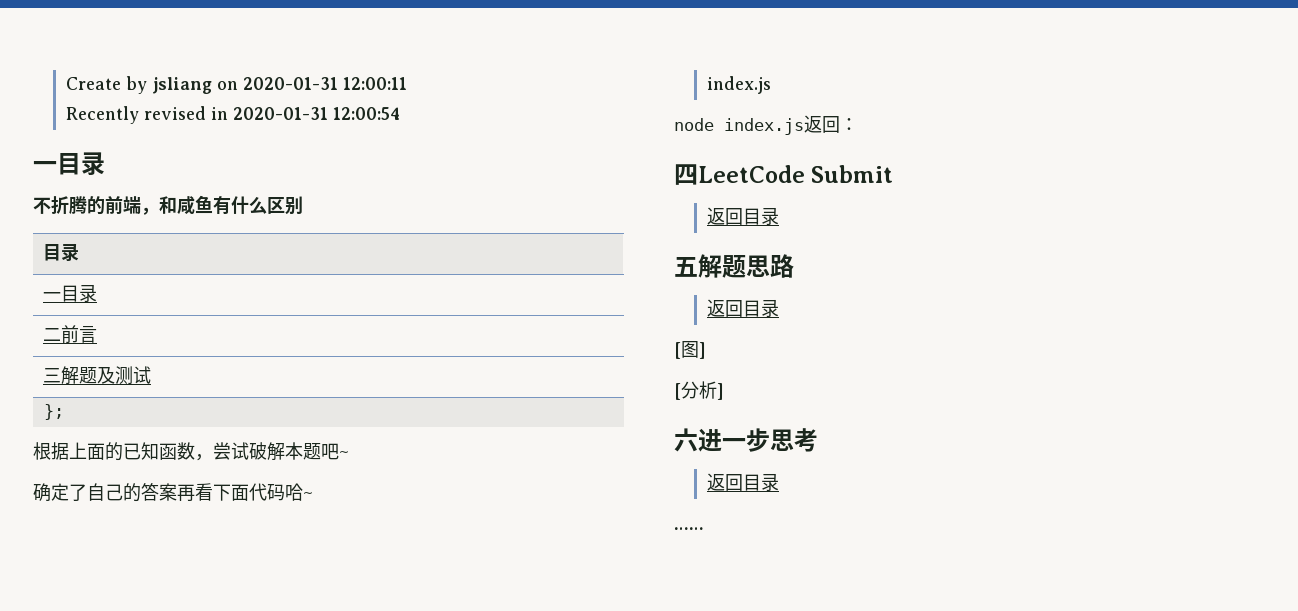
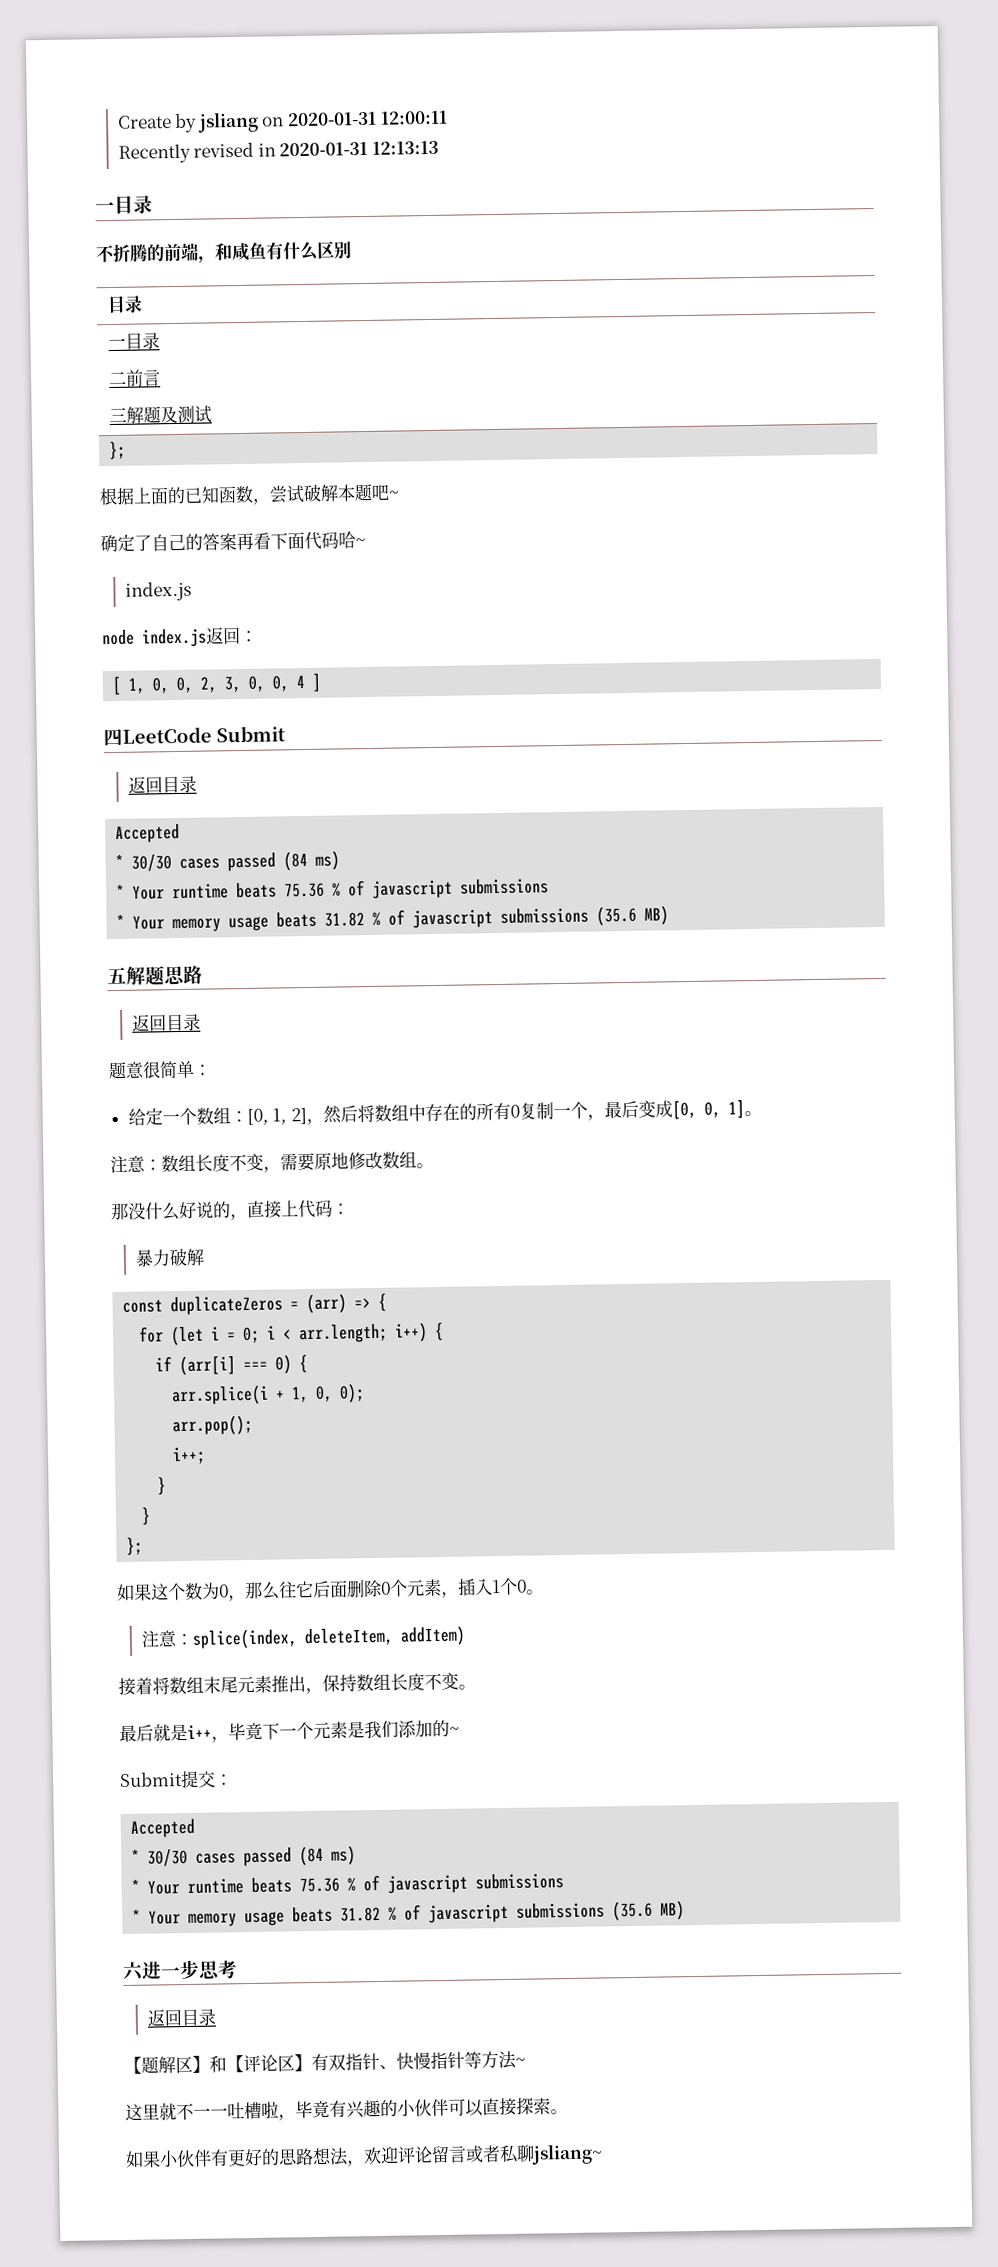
- Recently revised in 2020-01-31 12:00:54
+ Recently revised in 2020-01-31 12:13:13
+ [ 1, 0, 0, 2, 3, 0, 0, 4 ]
  四LeetCode Submit
  返回目录
+ Accepted
+ * 30/30 cases passed (84 ms)
+ * Your runtime beats 75.36 % of javascript submissions
+ * Your memory usage beats 31.82 % of javascript submissions (35.6 MB)
- [图]
- [分析]
+ 题意很简单：
+ 给定一个数组：[0, 1, 2]，然后将数组中存在的所有0复制一个，最后变成[0, 0, 1]。
+ 注意：数组长度不变，需要原地修改数组。
+ 那没什么好说的，直接上代码：
+ 暴力破解
+ const duplicateZeros = (arr) => {
+ for (let i = 0; i < arr.length; i++) {
+ if (arr[i] === 0) {
+ arr.splice(i + 1, 0, 0);
+ arr.pop();
+ i++;
+ }
+ }
+ };
+ 如果这个数为0，那么往它后面删除0个元素，插入1个0。
+ 注意：splice(index, deleteItem, addItem)
+ 接着将数组末尾元素推出，保持数组长度不变。
+ 最后就是i++，毕竟下一个元素是我们添加的~
+ Submit提交：
+ Accepted
+ * 30/30 cases passed (84 ms)
+ * Your runtime beats 75.36 % of javascript submissions
+ * Your memory usage beats 31.82 % of javascript submissions (35.6 MB)
- ……
+ 【题解区】和【评论区】有双指针、快慢指针等方法~
+ 这里就不一一吐槽啦，毕竟有兴趣的小伙伴可以直接探索。
+ 如果小伙伴有更好的思路想法，欢迎评论留言或者私聊jsliang~

